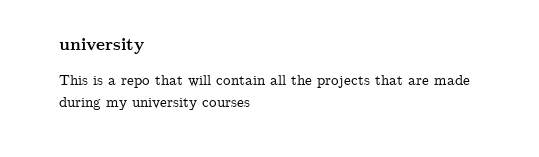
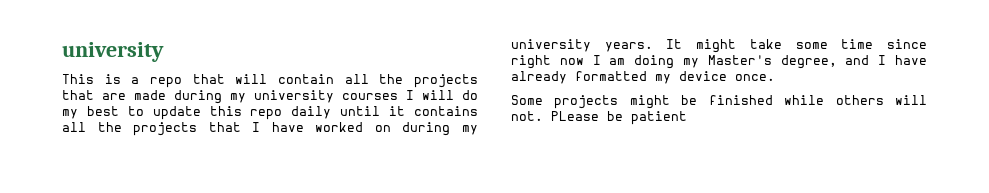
- This is a repo that will contain all the projects that are made during my university courses
+ This is a repo that will contain all the projects that are made during my university courses I will do my best to update this repo daily until it contains all the projects that I have worked on during my university years. It might take some time since right now I am doing my Master's degree, and I have already formatted my device once.
+ Some projects might be finished while others will not. PLease be patient

